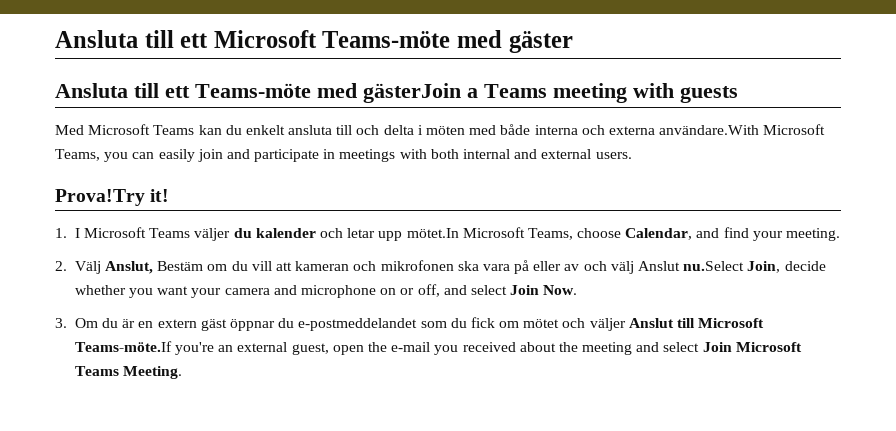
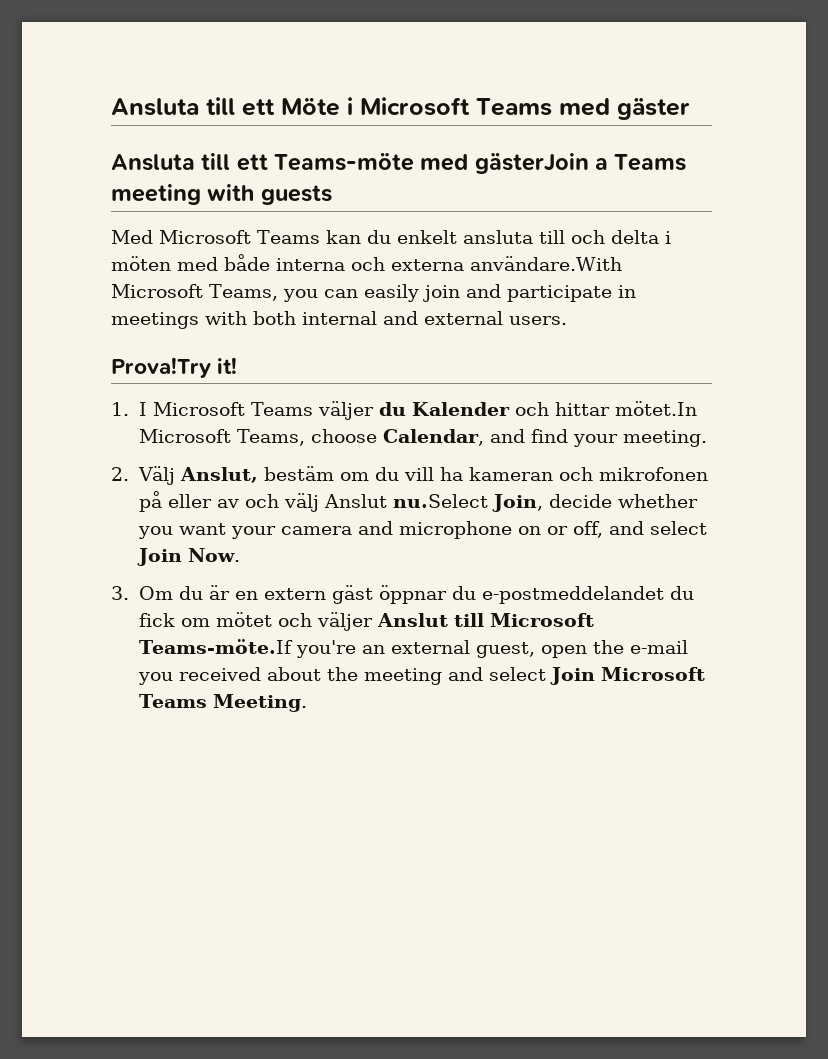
- Ansluta till ett Microsoft Teams-möte med gäster
+ Ansluta till ett Möte i Microsoft Teams med gäster
- 1. I Microsoft Teams väljer du kalender och letar upp mötet.In Microsoft Teams, choose Calendar, and find your meeting.
+ 1. I Microsoft Teams väljer du Kalender och hittar mötet.In Microsoft Teams, choose Calendar, and find your meeting.
- 2. Välj Anslut, Bestäm om du vill att kameran och mikrofonen ska vara på eller av och välj Anslut nu.Select Join, decide whether you want your camera and microphone on or off, and select Join Now.
+ 2. Välj Anslut, bestäm om du vill ha kameran och mikrofonen på eller av och välj Anslut nu.Select Join, decide whether you want your camera and microphone on or off, and select Join Now.
- 3. Om du är en extern gäst öppnar du e-postmeddelandet som du fick om mötet och väljer Anslut till Microsoft Teams-möte.If you're an external guest, open the e-mail you received about the meeting and select Join Microsoft Teams Meeting.
+ 3. Om du är en extern gäst öppnar du e-postmeddelandet du fick om mötet och väljer Anslut till Microsoft Teams-möte.If you're an external guest, open the e-mail you received about the meeting and select Join Microsoft Teams Meeting.

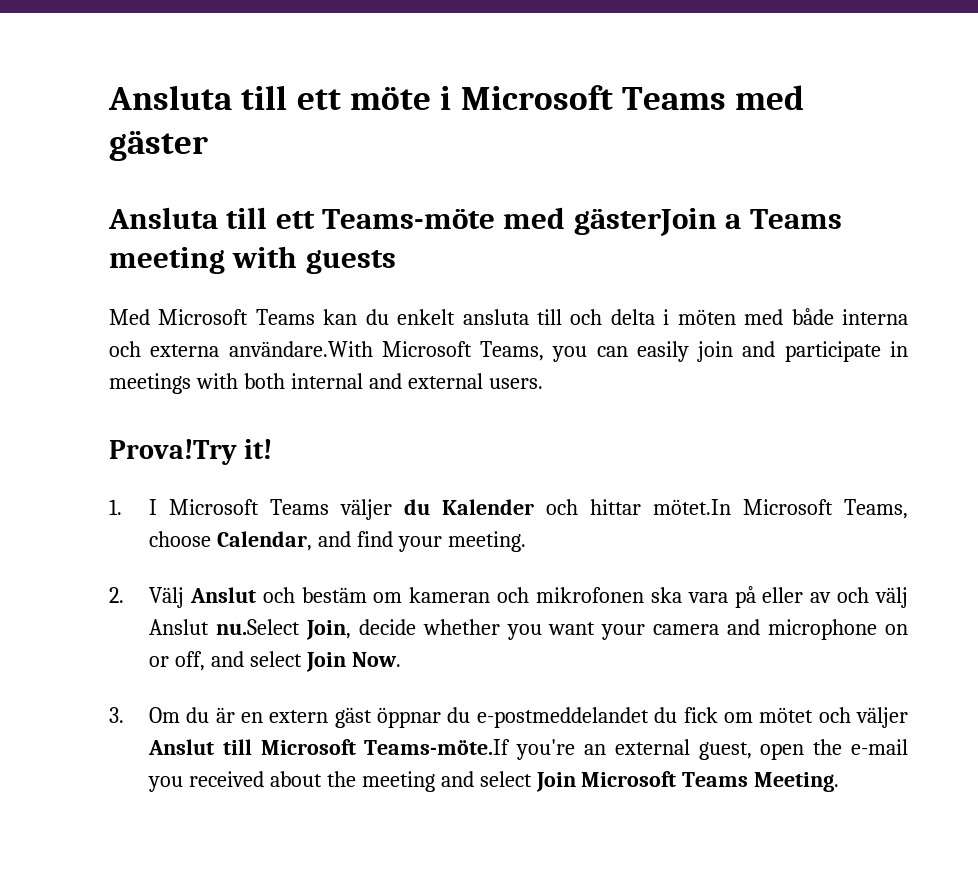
- Ansluta till ett Möte i Microsoft Teams med gäster
+ Ansluta till ett möte i Microsoft Teams med gäster
- 2. Välj Anslut, bestäm om du vill ha kameran och mikrofonen på eller av och välj Anslut nu.Select Join, decide whether you want your camera and microphone on or off, and select Join Now.
+ 2. Välj Anslut och bestäm om kameran och mikrofonen ska vara på eller av och välj Anslut nu.Select Join, decide whether you want your camera and microphone on or off, and select Join Now.

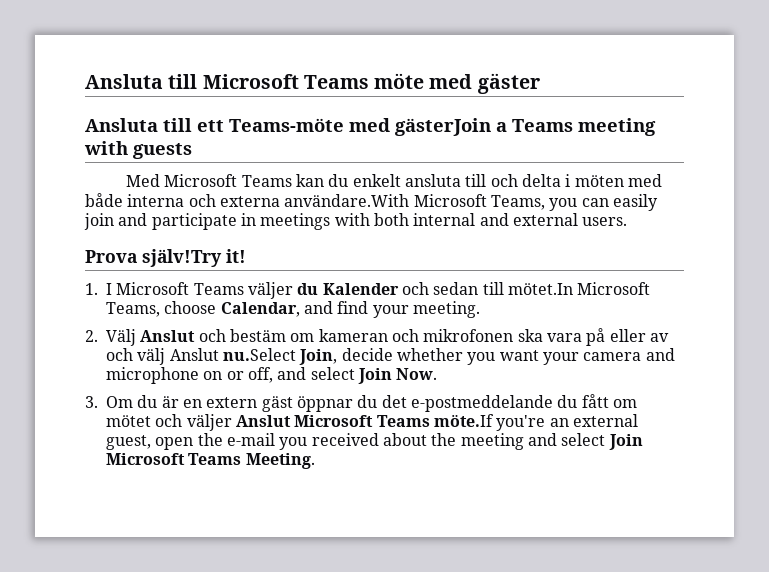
- Ansluta till ett möte i Microsoft Teams med gäster
+ Ansluta till Microsoft Teams möte med gäster
- Prova!Try it!
+ Prova själv!Try it!
- 1. I Microsoft Teams väljer du Kalender och hittar mötet.In Microsoft Teams, choose Calendar, and find your meeting.
+ 1. I Microsoft Teams väljer du Kalender och sedan till mötet.In Microsoft Teams, choose Calendar, and find your meeting.
- 3. Om du är en extern gäst öppnar du e-postmeddelandet du fick om mötet och väljer Anslut till Microsoft Teams-möte.If you're an external guest, open the e-mail you received about the meeting and select Join Microsoft Teams Meeting.
+ 3. Om du är en extern gäst öppnar du det e-postmeddelande du fått om mötet och väljer Anslut Microsoft Teams möte.If you're an external guest, open the e-mail you received about the meeting and select Join Microsoft Teams Meeting.

